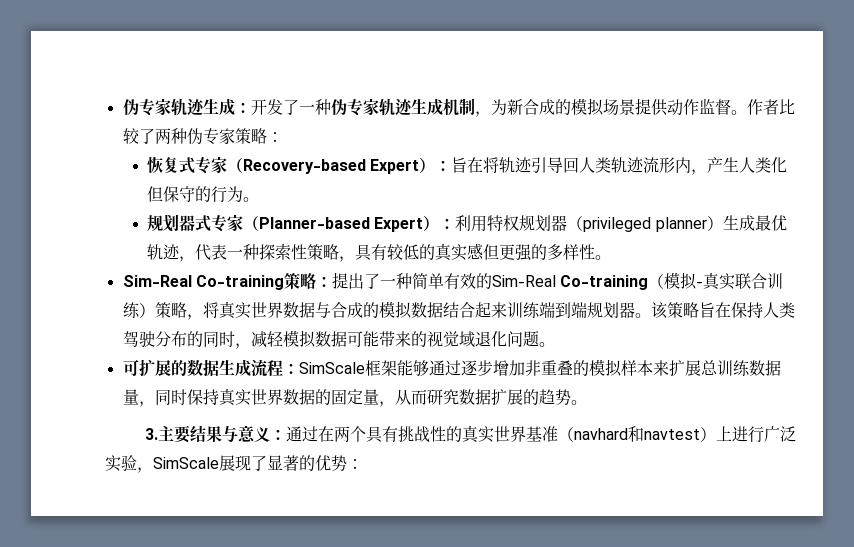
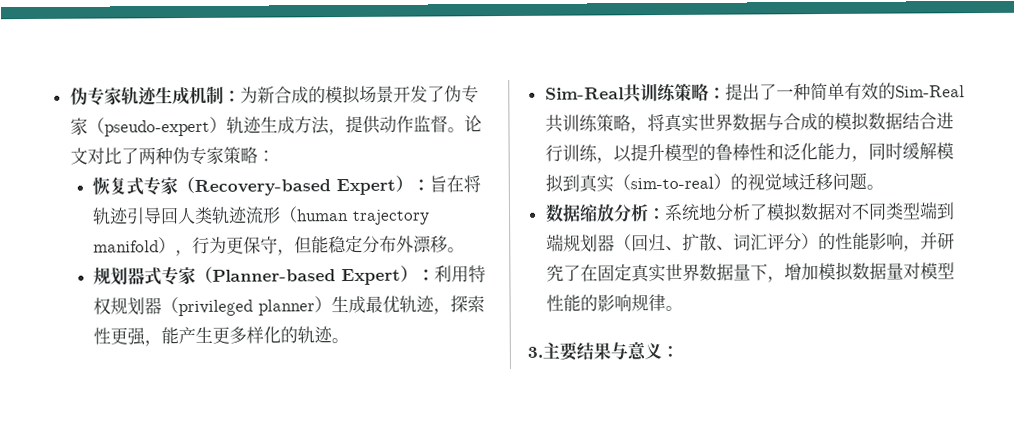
- 伪专家轨迹生成：开发了一种伪专家轨迹生成机制，为新合成的模拟场景提供动作监督。
+ 伪专家轨迹生成机制：为新合成的模拟场景开发了伪专家（pseudo-expert）轨迹生成方法，提供动作监督。
- 作者比较了两种伪专家策略：
+ 论文对比了两种伪专家策略：
- 恢复式专家（Recovery-based Expert）：旨在将轨迹引导回人类轨迹流形内，产生人类化但保守的行为。
+ 恢复式专家（Recovery-based Expert）：旨在将轨迹引导回人类轨迹流形（human trajectory manifold），行为更保守，但能稳定分布外漂移。
- 规划器式专家（Planner-based Expert）：利用特权规划器（privileged planner）生成最优轨迹，代表一种探索性策略，具有较低的真实感但更强的多样性。
+ 规划器式专家（Planner-based Expert）：利用特权规划器（privileged planner）生成最优轨迹，探索性更强，能产生更多样化的轨迹。
- Sim-Real Co-training策略：提出了一种简单有效的Sim-Real Co-training（模拟-真实联合训练）策略，将真实世界数据与合成的模拟数据结合起来训练端到端规划器。该策略旨在保持人类驾驶分布的同时，减轻模拟数据可能带来的视觉域退化问题。
- 可扩展的数据生成流程：SimScale框架能够通过逐步增加非重叠的模拟样本来扩展总训练数据量，同时保持真实世界数据的固定量，从而研究数据扩展的趋势。
+ Sim-Real共训练策略：提出了一种简单有效的Sim-Real共训练策略，将真实世界数据与合成的模拟数据结合进行训练，以提升模型的鲁棒性和泛化能力，同时缓解模拟到真实（sim-to-real）的视觉域迁移问题。
+ 数据缩放分析：系统地分析了模拟数据对不同类型端到端规划器（回归、扩散、词汇评分）的性能影响，并研究了在固定真实世界数据量下，增加模拟数据量对模型性能的影响规律。
- 3.主要结果与意义：通过在两个具有挑战性的真实世界基准（navhard和navtest）上进行广泛实验，SimScale展现了显著的优势：
+ 3.主要结果与意义：

